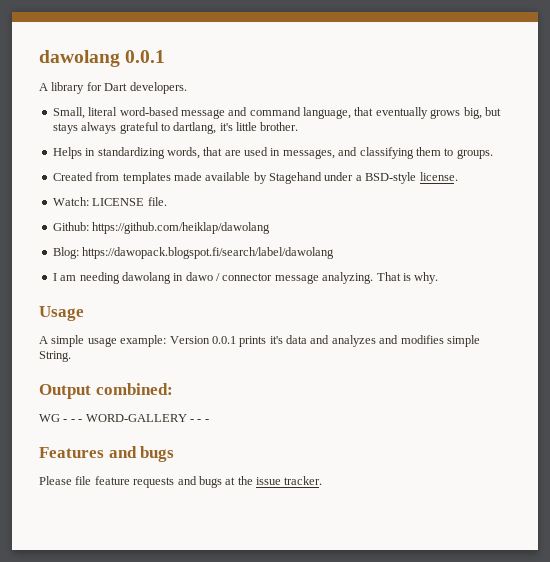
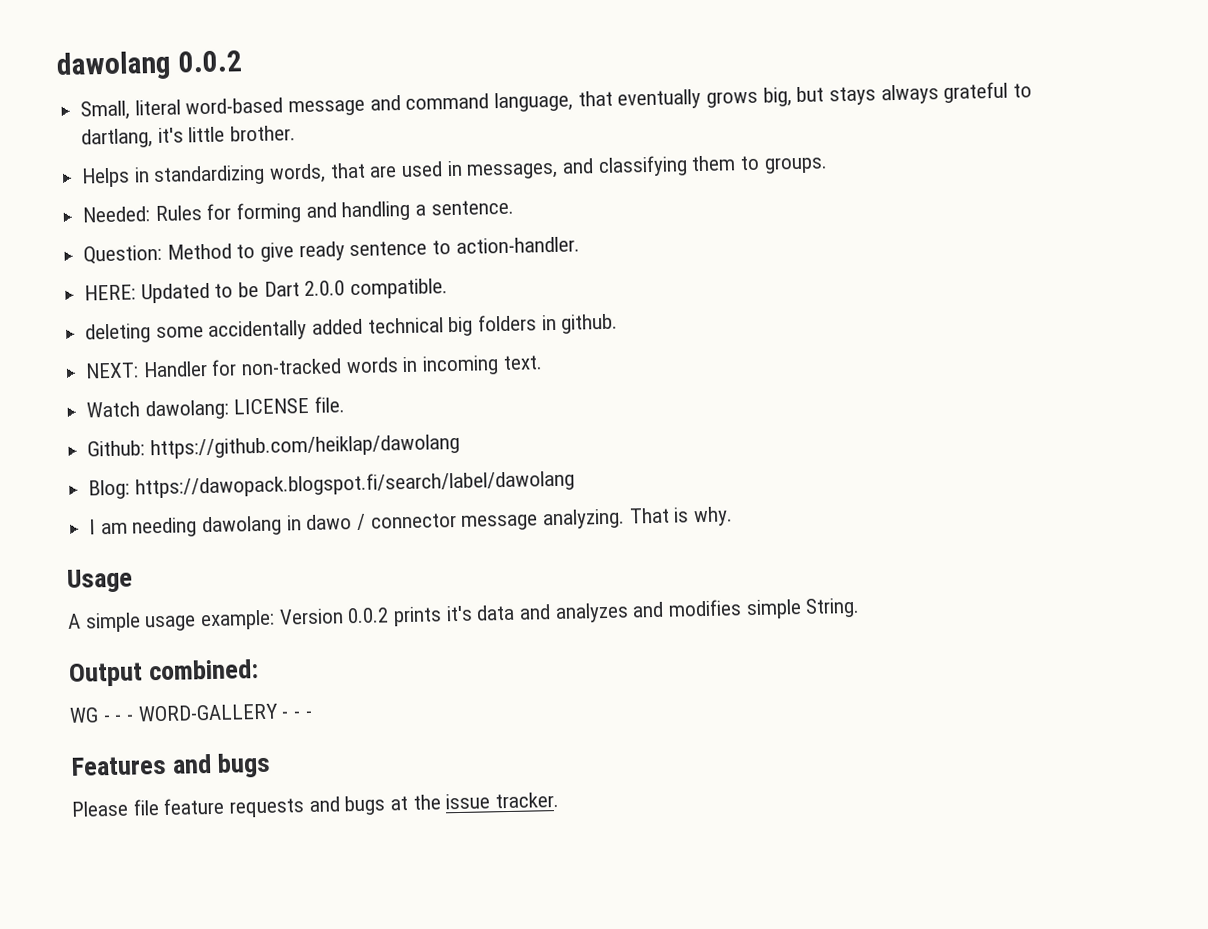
- dawolang 0.0.1
- A library for Dart developers.
+ dawolang 0.0.2
- Created from templates made available by Stagehand under a BSD-style license.
- Watch: LICENSE file.
+ Needed: Rules for forming and handling a sentence.
+ Question: Method to give ready sentence to action-handler.
+ HERE: Updated to be Dart 2.0.0 compatible.
+ deleting some accidentally added technical big folders in github.
+ NEXT: Handler for non-tracked words in incoming text.
+ Watch dawolang: LICENSE file.
- A simple usage example: Version 0.0.1 prints it's data and analyzes and modifies simple String.
+ A simple usage example: Version 0.0.2 prints it's data and analyzes and modifies simple String.

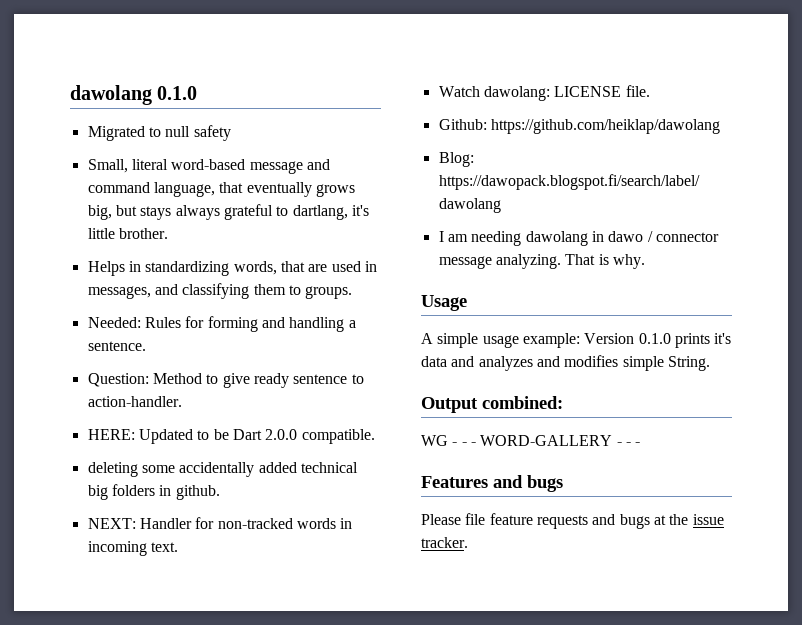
- dawolang 0.0.2
+ dawolang 0.1.0
+ Migrated to null safety
- A simple usage example: Version 0.0.2 prints it's data and analyzes and modifies simple String.
+ A simple usage example: Version 0.1.0 prints it's data and analyzes and modifies simple String.

